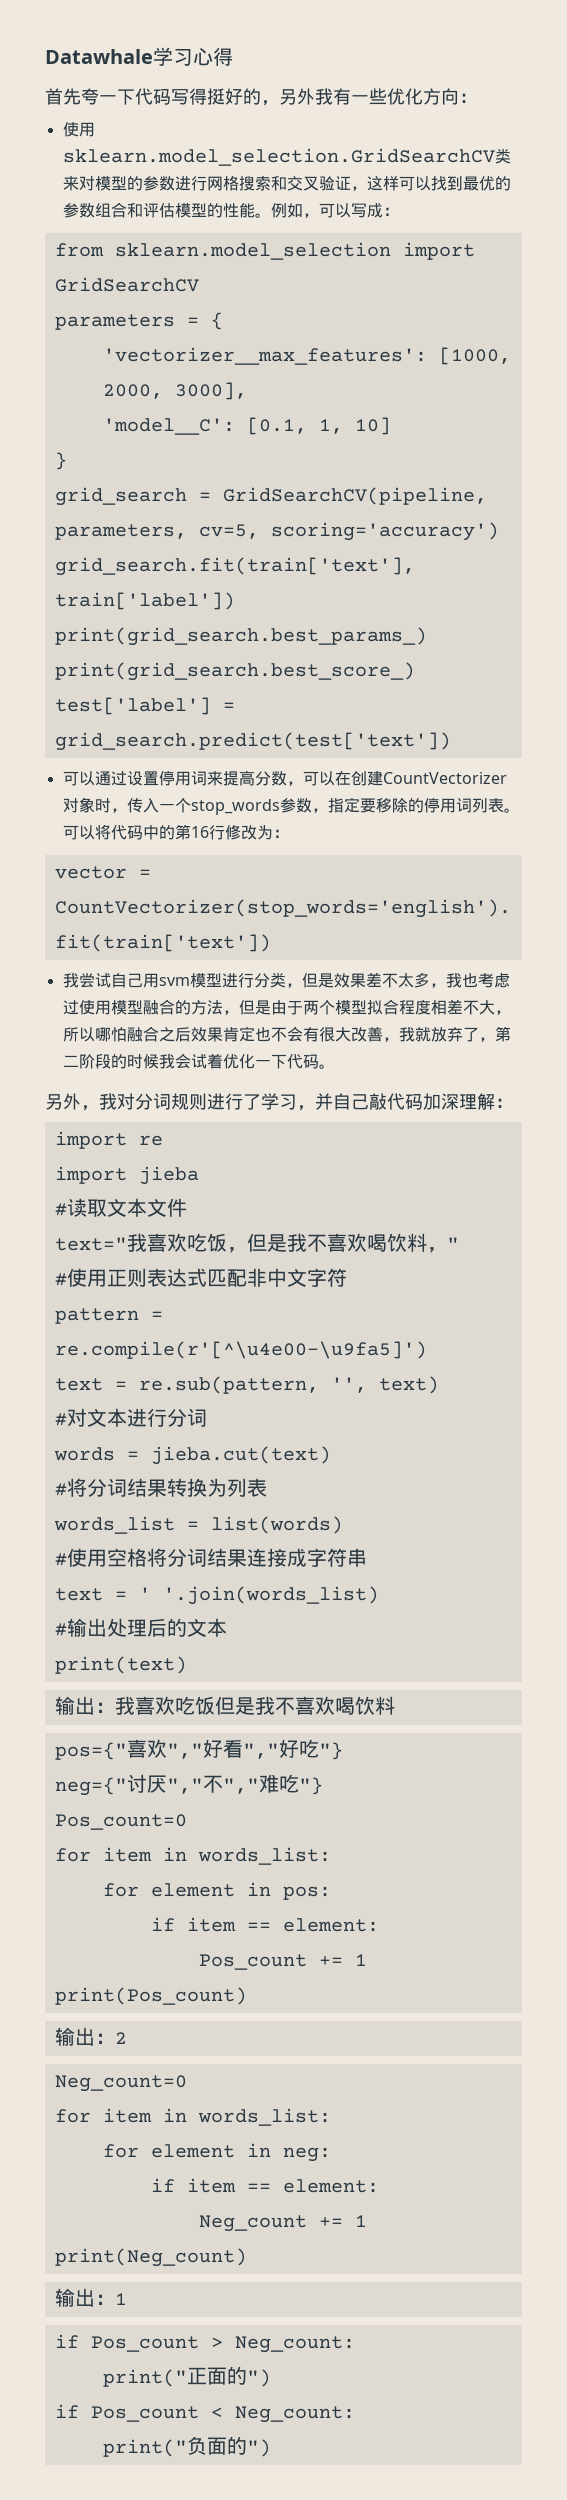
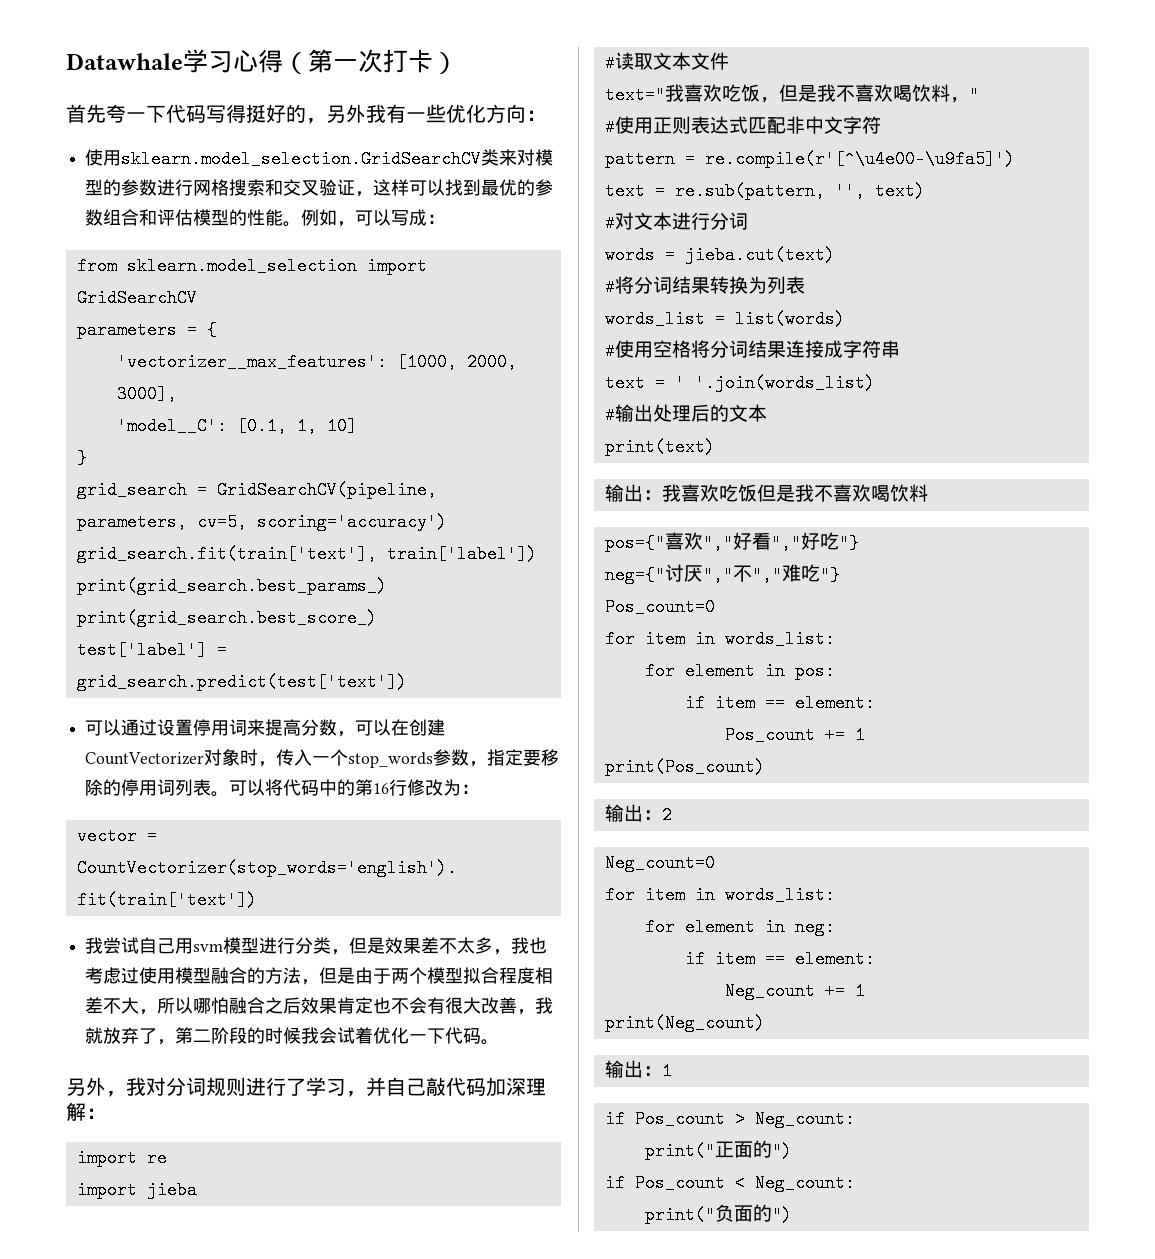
- Datawhale学习心得
+ Datawhale学习心得（第一次打卡）

